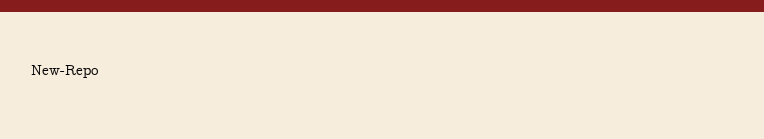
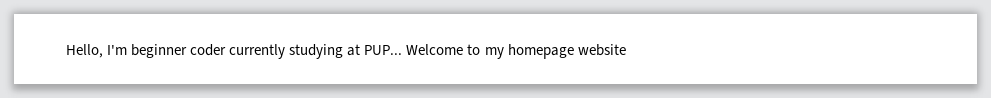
- New-Repo
+ Hello, I'm beginner coder currently studying at PUP... Welcome to my homepage website

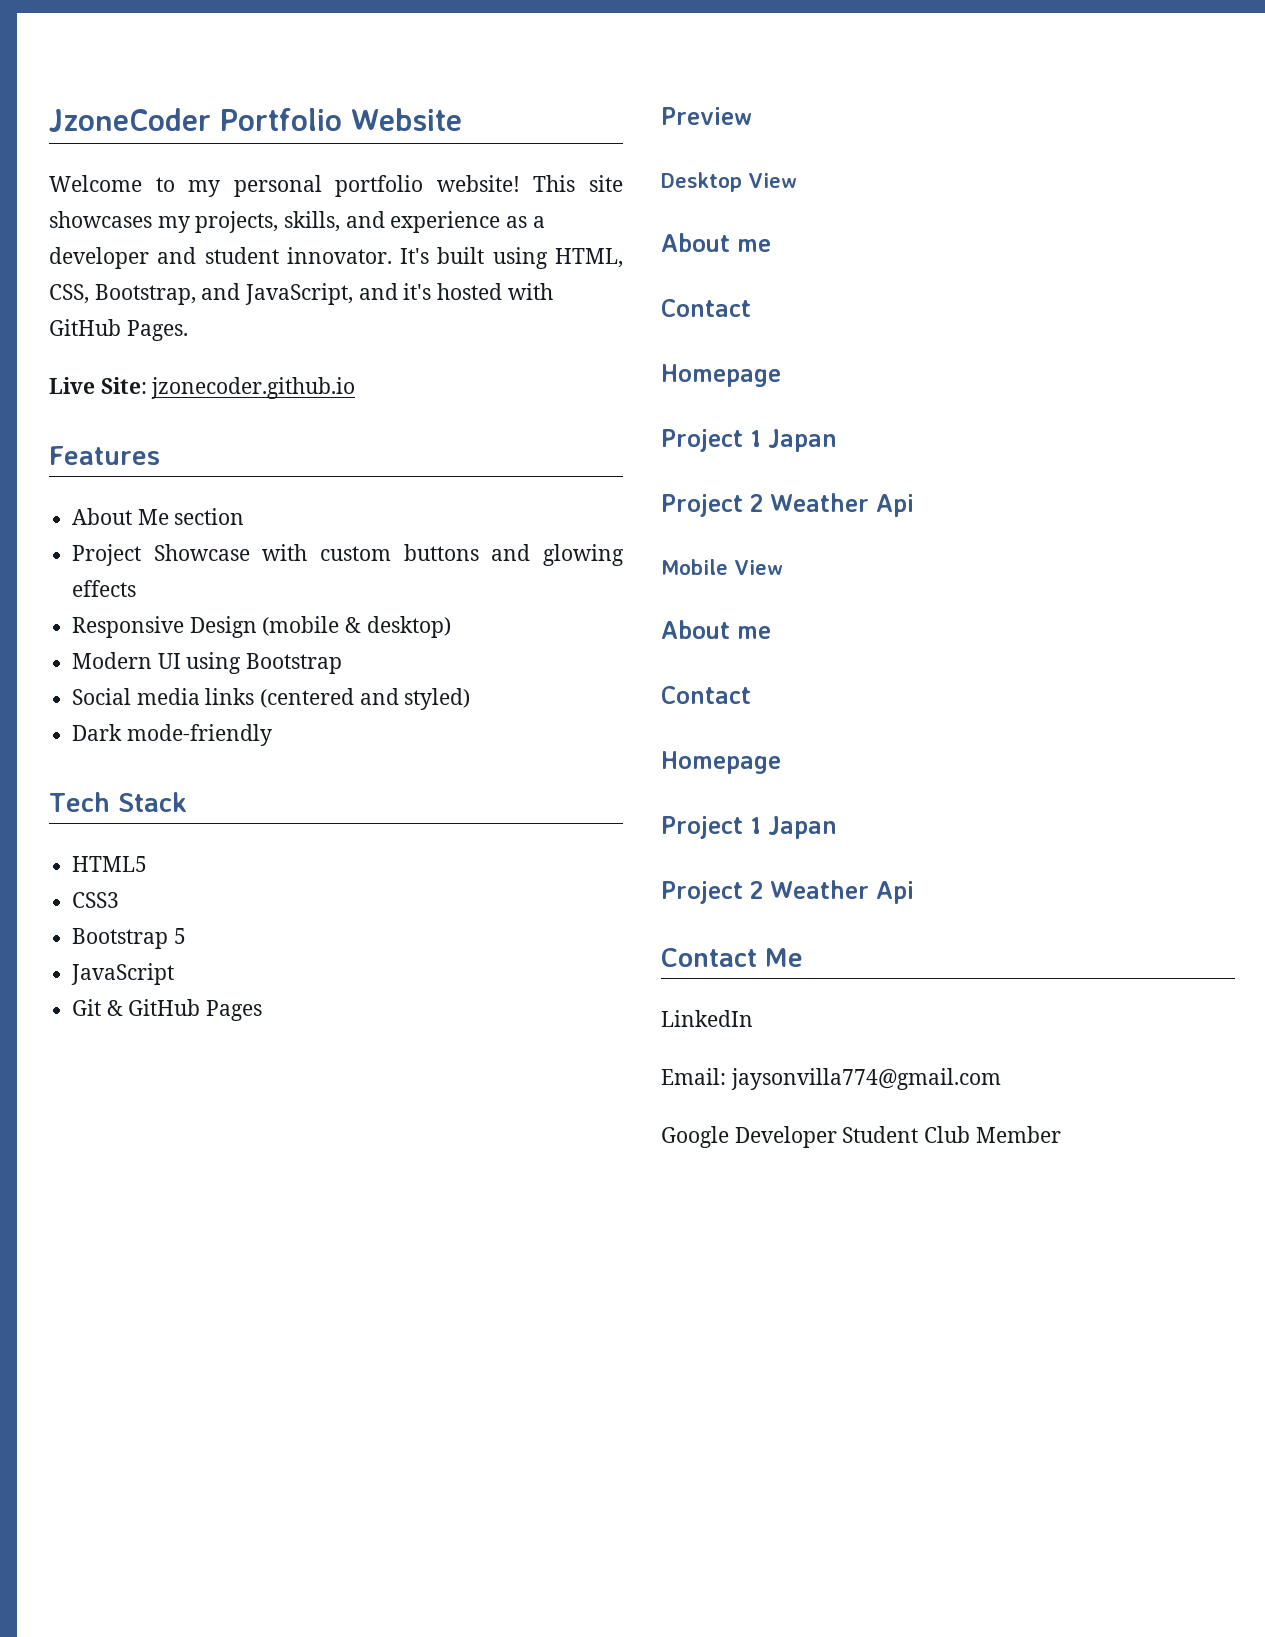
- Hello, I'm beginner coder currently studying at PUP... Welcome to my homepage website
+ JzoneCoder Portfolio Website
+ Welcome to my personal portfolio website! This site showcases my projects, skills, and experience as a developer and student innovator. It's built using HTML, CSS, Bootstrap, and JavaScript, and it's hosted with GitHub Pages.
+ Live Site: jzonecoder.github.io
+ Features
+ About Me section
+ Project Showcase with custom buttons and glowing effects
+ Responsive Design (mobile & desktop)
+ Modern UI using Bootstrap
+ Social media links (centered and styled)
+ Dark mode-friendly
+ Tech Stack
+ HTML5
+ CSS3
+ Bootstrap 5
+ JavaScript
+ Git & GitHub Pages
+ Preview
+ Desktop View
+ About me
+ Contact
+ Homepage
+ Project 1 Japan
+ Project 2 Weather Api
+ Mobile View
+ About me
+ Contact
+ Homepage
+ Project 1 Japan
+ Project 2 Weather Api
+ Contact Me
+ LinkedIn
+ Email: jaysonvilla774@gmail.com
+ Google Developer Student Club Member

